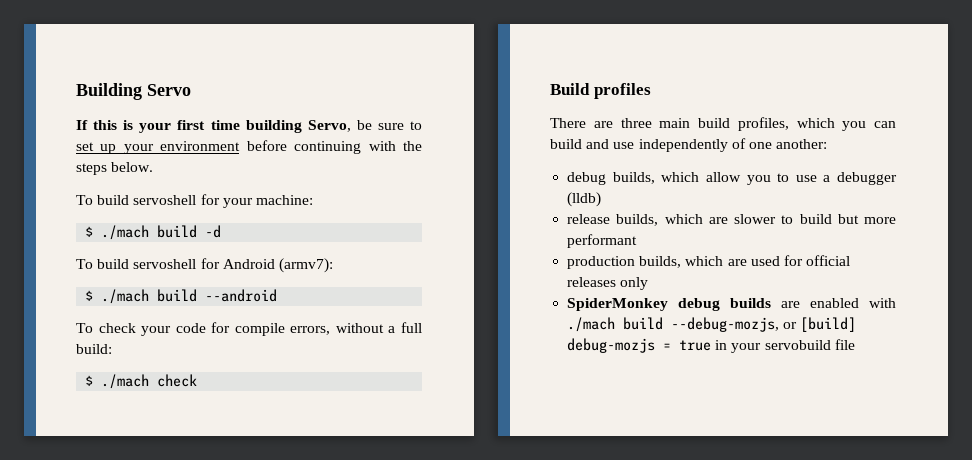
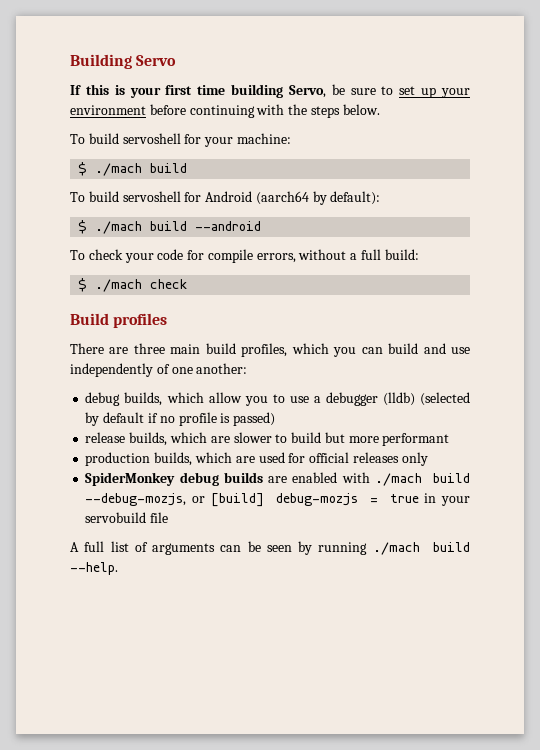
  To build servoshell for your machine:
- $ ./mach build -d
+ $ ./mach build
- To build servoshell for Android (armv7):
+ To build servoshell for Android (aarch64 by default):
- debug builds, which allow you to use a debugger (lldb)
+ debug builds, which allow you to use a debugger (lldb) (selected by default if no profile is passed)
+ A full list of arguments can be seen by running ./mach build --help.

